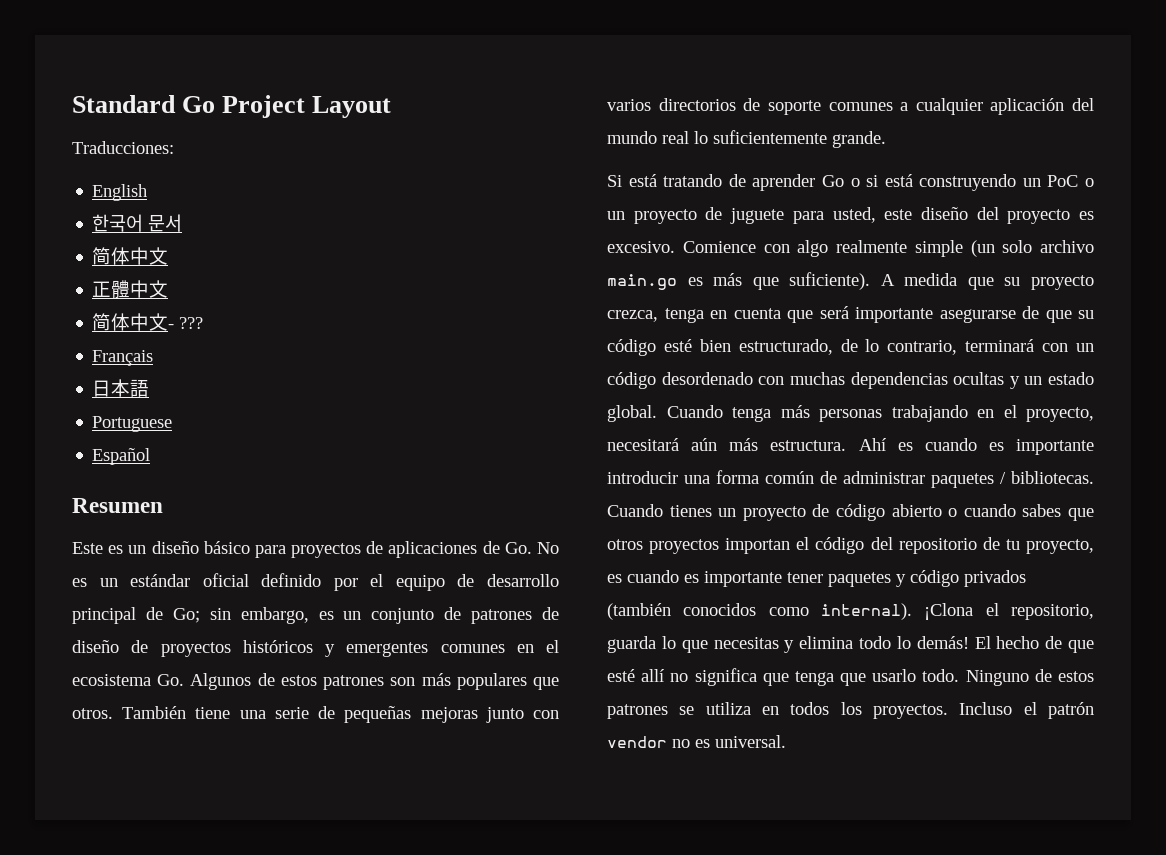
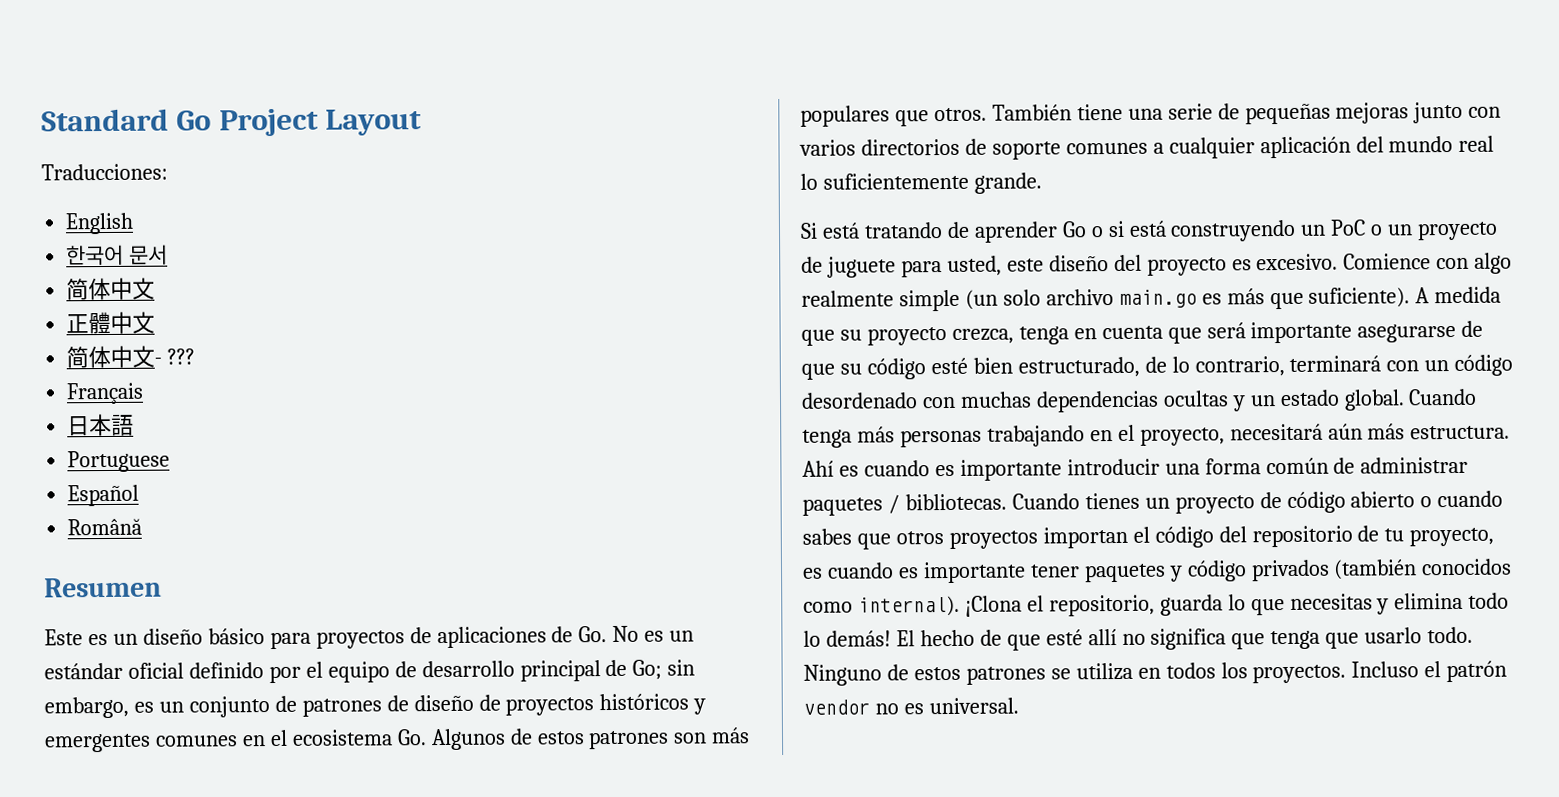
+ Română

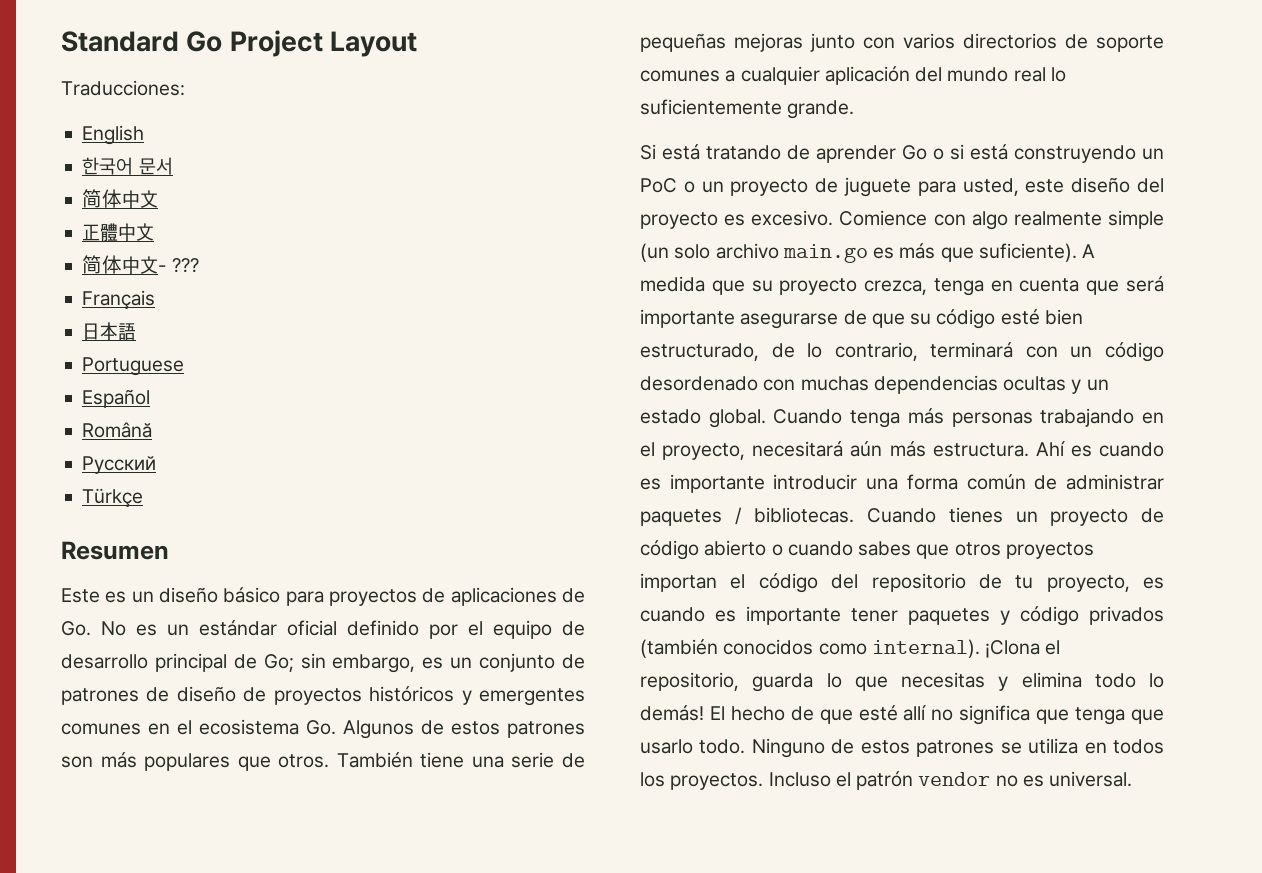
+ Русский
+ Türkçe

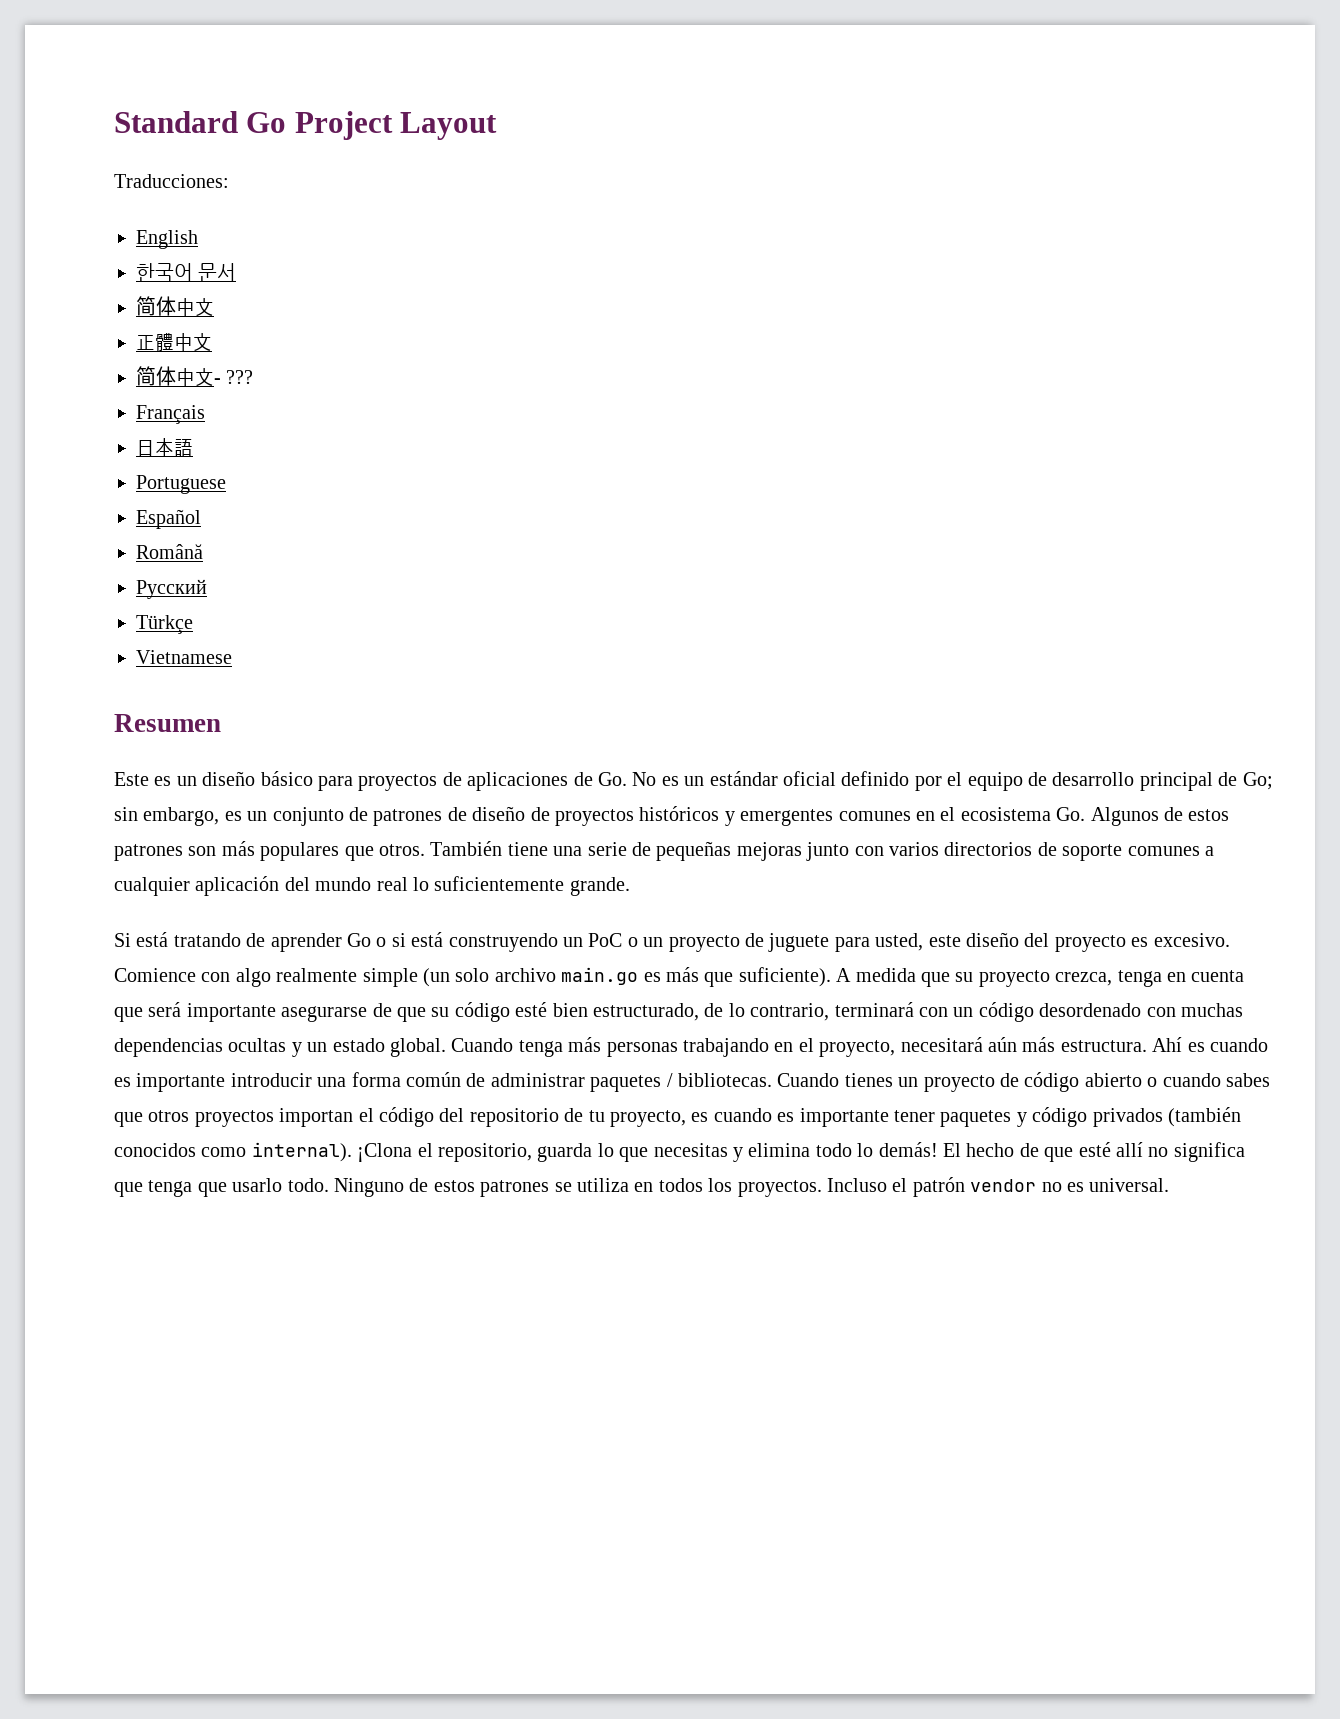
+ Vietnamese

